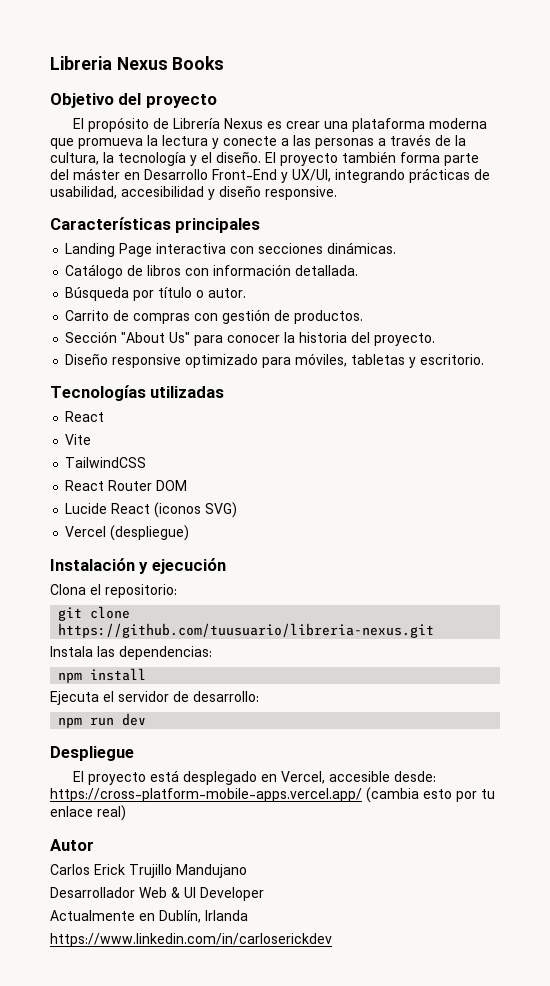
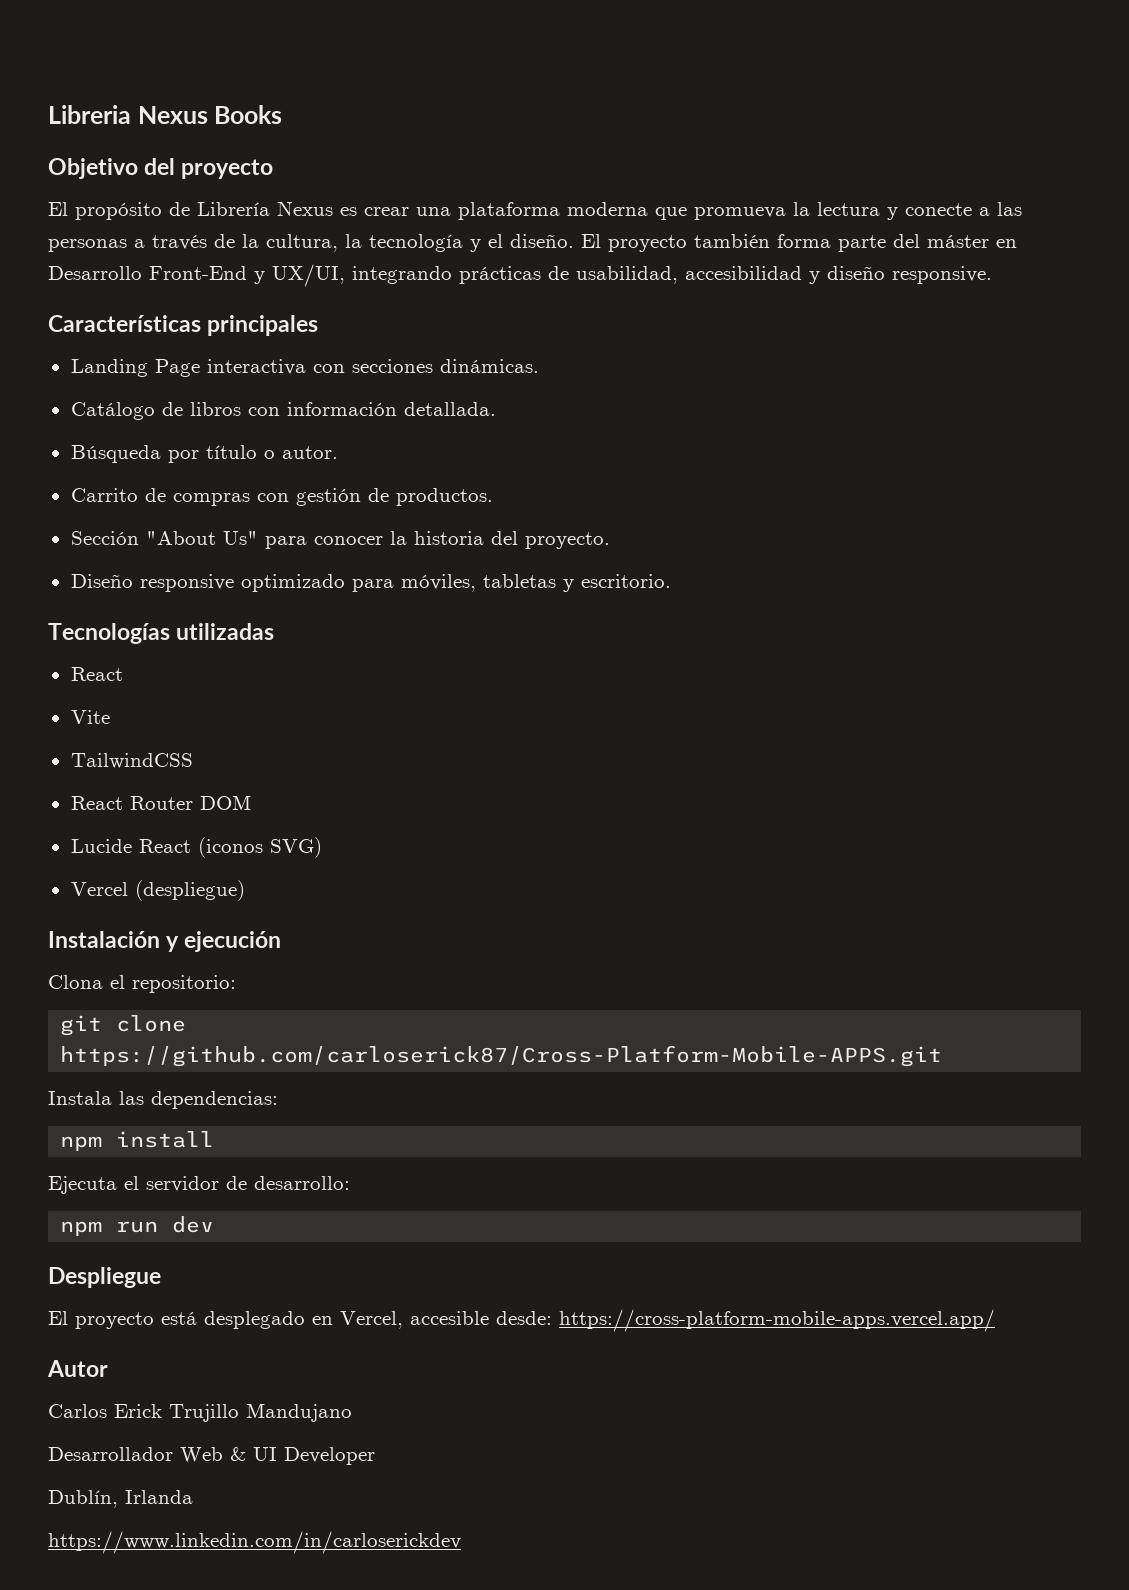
- git clone https://github.com/tuusuario/libreria-nexus.git
+ git clone https://github.com/carloserick87/Cross-Platform-Mobile-APPS.git
- El proyecto está desplegado en Vercel, accesible desde: https://cross-platform-mobile-apps.vercel.app/ (cambia esto por tu enlace real)
+ El proyecto está desplegado en Vercel, accesible desde: https://cross-platform-mobile-apps.vercel.app/
- Actualmente en Dublín, Irlanda
+ Dublín, Irlanda

